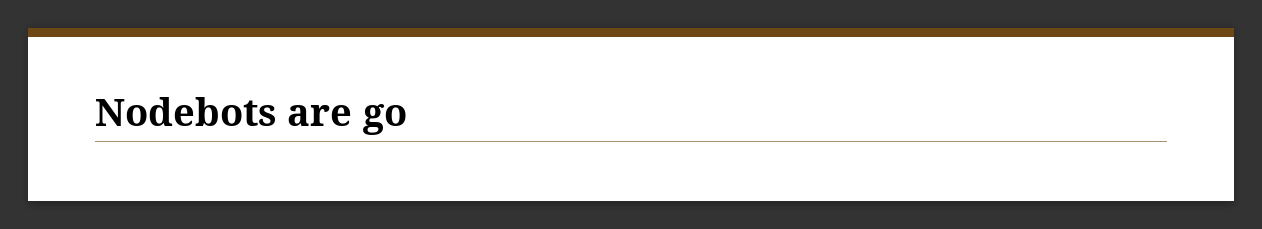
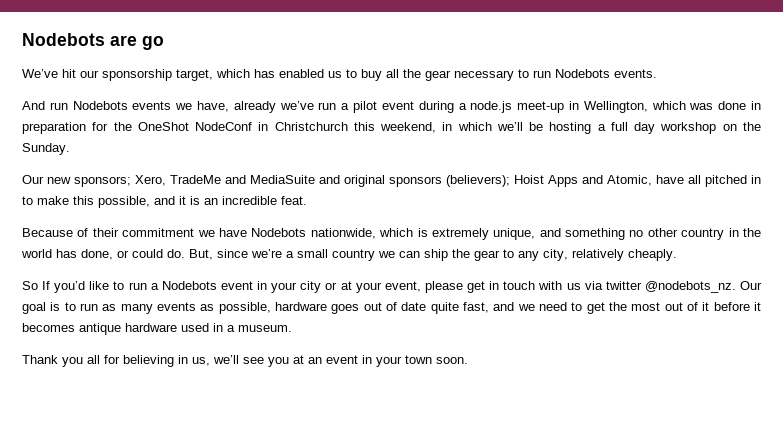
+ We’ve hit our sponsorship target, which has enabled us to buy all the gear necessary to run Nodebots events.
+ And run Nodebots events we have, already we’ve run a pilot event during a node.js meet-up in Wellington, which was done in preparation for the OneShot NodeConf in Christchurch this weekend, in which we’ll be hosting a full day workshop on the Sunday.
+ Our new sponsors; Xero, TradeMe and MediaSuite and original sponsors (believers); Hoist Apps and Atomic, have all pitched in to make this possible, and it is an incredible feat.
+ Because of their commitment we have Nodebots nationwide, which is extremely unique, and something no other country in the world has done, or could do. But, since we’re a small country we can ship the gear to any city, relatively cheaply.
+ So If you’d like to run a Nodebots event in your city or at your event, please get in touch with us via twitter @nodebots_nz. Our goal is to run as many events as possible, hardware goes out of date quite fast, and we need to get the most out of it before it becomes antique hardware used in a museum.
+ Thank you all for believing in us, we’ll see you at an event in your town soon.

